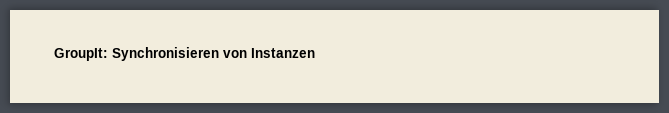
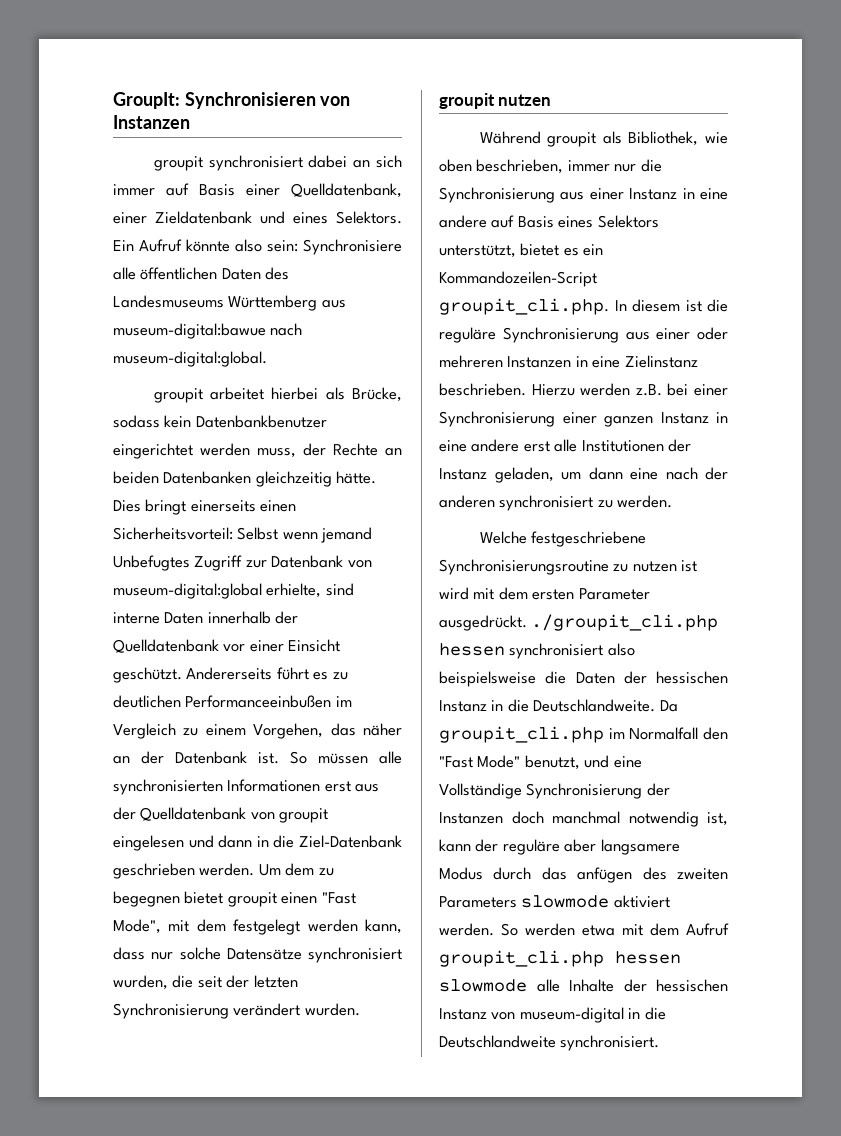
+ groupit synchronisiert dabei an sich immer auf Basis einer Quelldatenbank, einer Zieldatenbank und eines Selektors. Ein Aufruf könnte also sein: Synchronisiere alle öffentlichen Daten des Landesmuseums Württemberg aus museum-digital:bawue nach museum-digital:global.
+ groupit arbeitet hierbei als Brücke, sodass kein Datenbankbenutzer eingerichtet werden muss, der Rechte an beiden Datenbanken gleichzeitig hätte. Dies bringt einerseits einen Sicherheitsvorteil: Selbst wenn jemand Unbefugtes Zugriff zur Datenbank von museum-digital:global erhielte, sind interne Daten innerhalb der Quelldatenbank vor einer Einsicht geschützt. Andererseits führt es zu deutlichen Performanceeinbußen im Vergleich zu einem Vorgehen, das näher an der Datenbank ist. So müssen alle synchronisierten Informationen erst aus der Quelldatenbank von groupit eingelesen und dann in die Ziel-Datenbank geschrieben werden. Um dem zu begegnen bietet groupit einen "Fast Mode", mit dem festgelegt werden kann, dass nur solche Datensätze synchronisiert wurden, die seit der letzten Synchronisierung verändert wurden.
+ groupit nutzen
+ Während groupit als Bibliothek, wie oben beschrieben, immer nur die Synchronisierung aus einer Instanz in eine andere auf Basis eines Selektors unterstützt, bietet es ein Kommandozeilen-Script groupit_cli.php. In diesem ist die reguläre Synchronisierung aus einer oder mehreren Instanzen in eine Zielinstanz beschrieben. Hierzu werden z.B. bei einer Synchronisierung einer ganzen Instanz in eine andere erst alle Institutionen der Instanz geladen, um dann eine nach der anderen synchronisiert zu werden.
+ Welche festgeschriebene Synchronisierungsroutine zu nutzen ist wird mit dem ersten Parameter ausgedrückt. ./groupit_cli.php hessen synchronisiert also beispielsweise die Daten der hessischen Instanz in die Deutschlandweite. Da groupit_cli.php im Normalfall den "Fast Mode" benutzt, und eine Vollständige Synchronisierung der Instanzen doch manchmal notwendig ist, kann der reguläre aber langsamere Modus durch das anfügen des zweiten Parameters slowmode aktiviert werden. So werden etwa mit dem Aufruf groupit_cli.php hessen slowmode alle Inhalte der hessischen Instanz von museum-digital in die Deutschlandweite synchronisiert.

